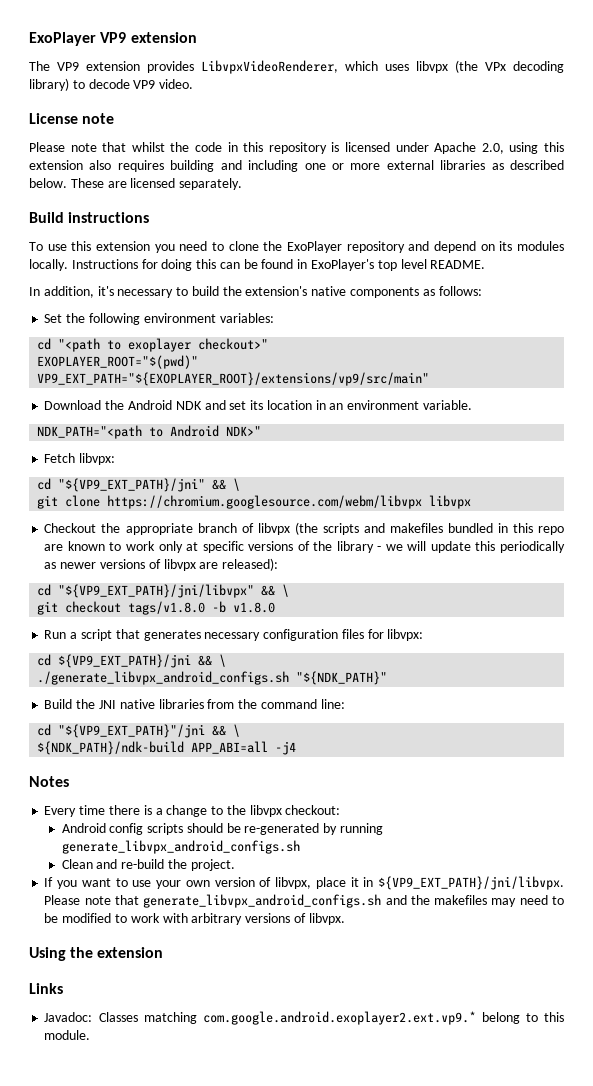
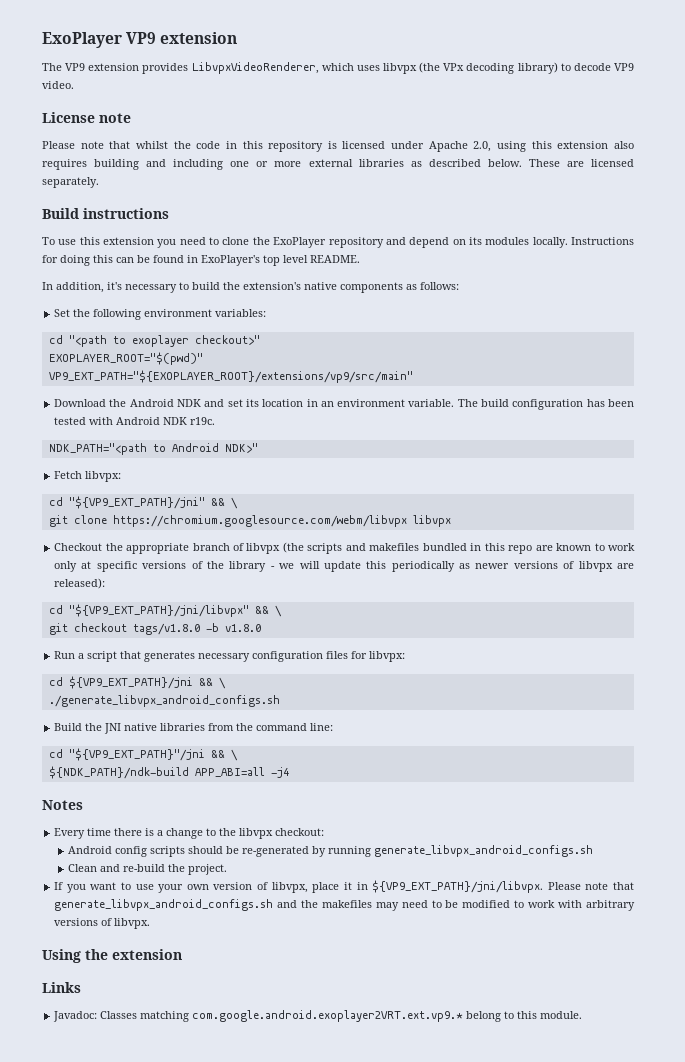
+ The build configuration has been tested with Android NDK r19c.
- ./generate_libvpx_android_configs.sh "${NDK_PATH}"
+ ./generate_libvpx_android_configs.sh
- Javadoc: Classes matching com.google.android.exoplayer2.ext.vp9.* belong to this module.
+ Javadoc: Classes matching com.google.android.exoplayer2VRT.ext.vp9.* belong to this module.

